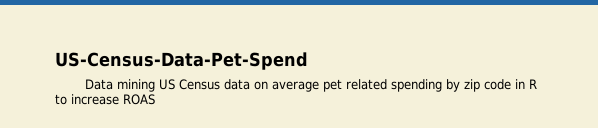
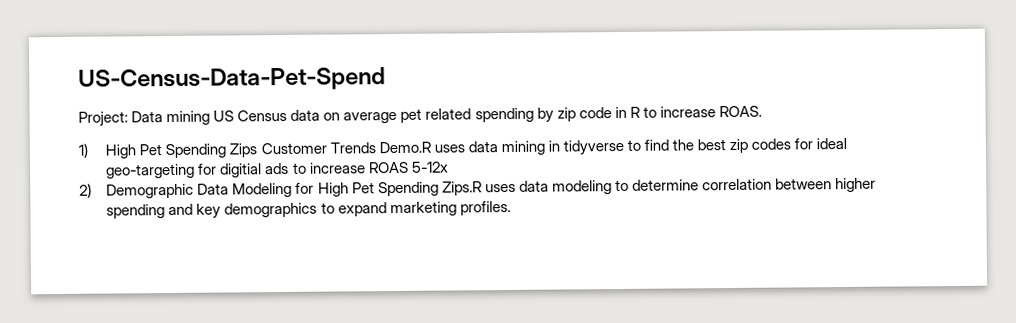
- Data mining US Census data on average pet related spending by zip code in R to increase ROAS
+ Project: Data mining US Census data on average pet related spending by zip code in R to increase ROAS.
+ 1) High Pet Spending Zips Customer Trends Demo.R uses data mining in tidyverse to find the best zip codes for ideal geo-targeting for digitial ads to increase ROAS 5-12x
+ 2) Demographic Data Modeling for High Pet Spending Zips.R uses data modeling to determine correlation between higher spending and key demographics to expand marketing profiles.

